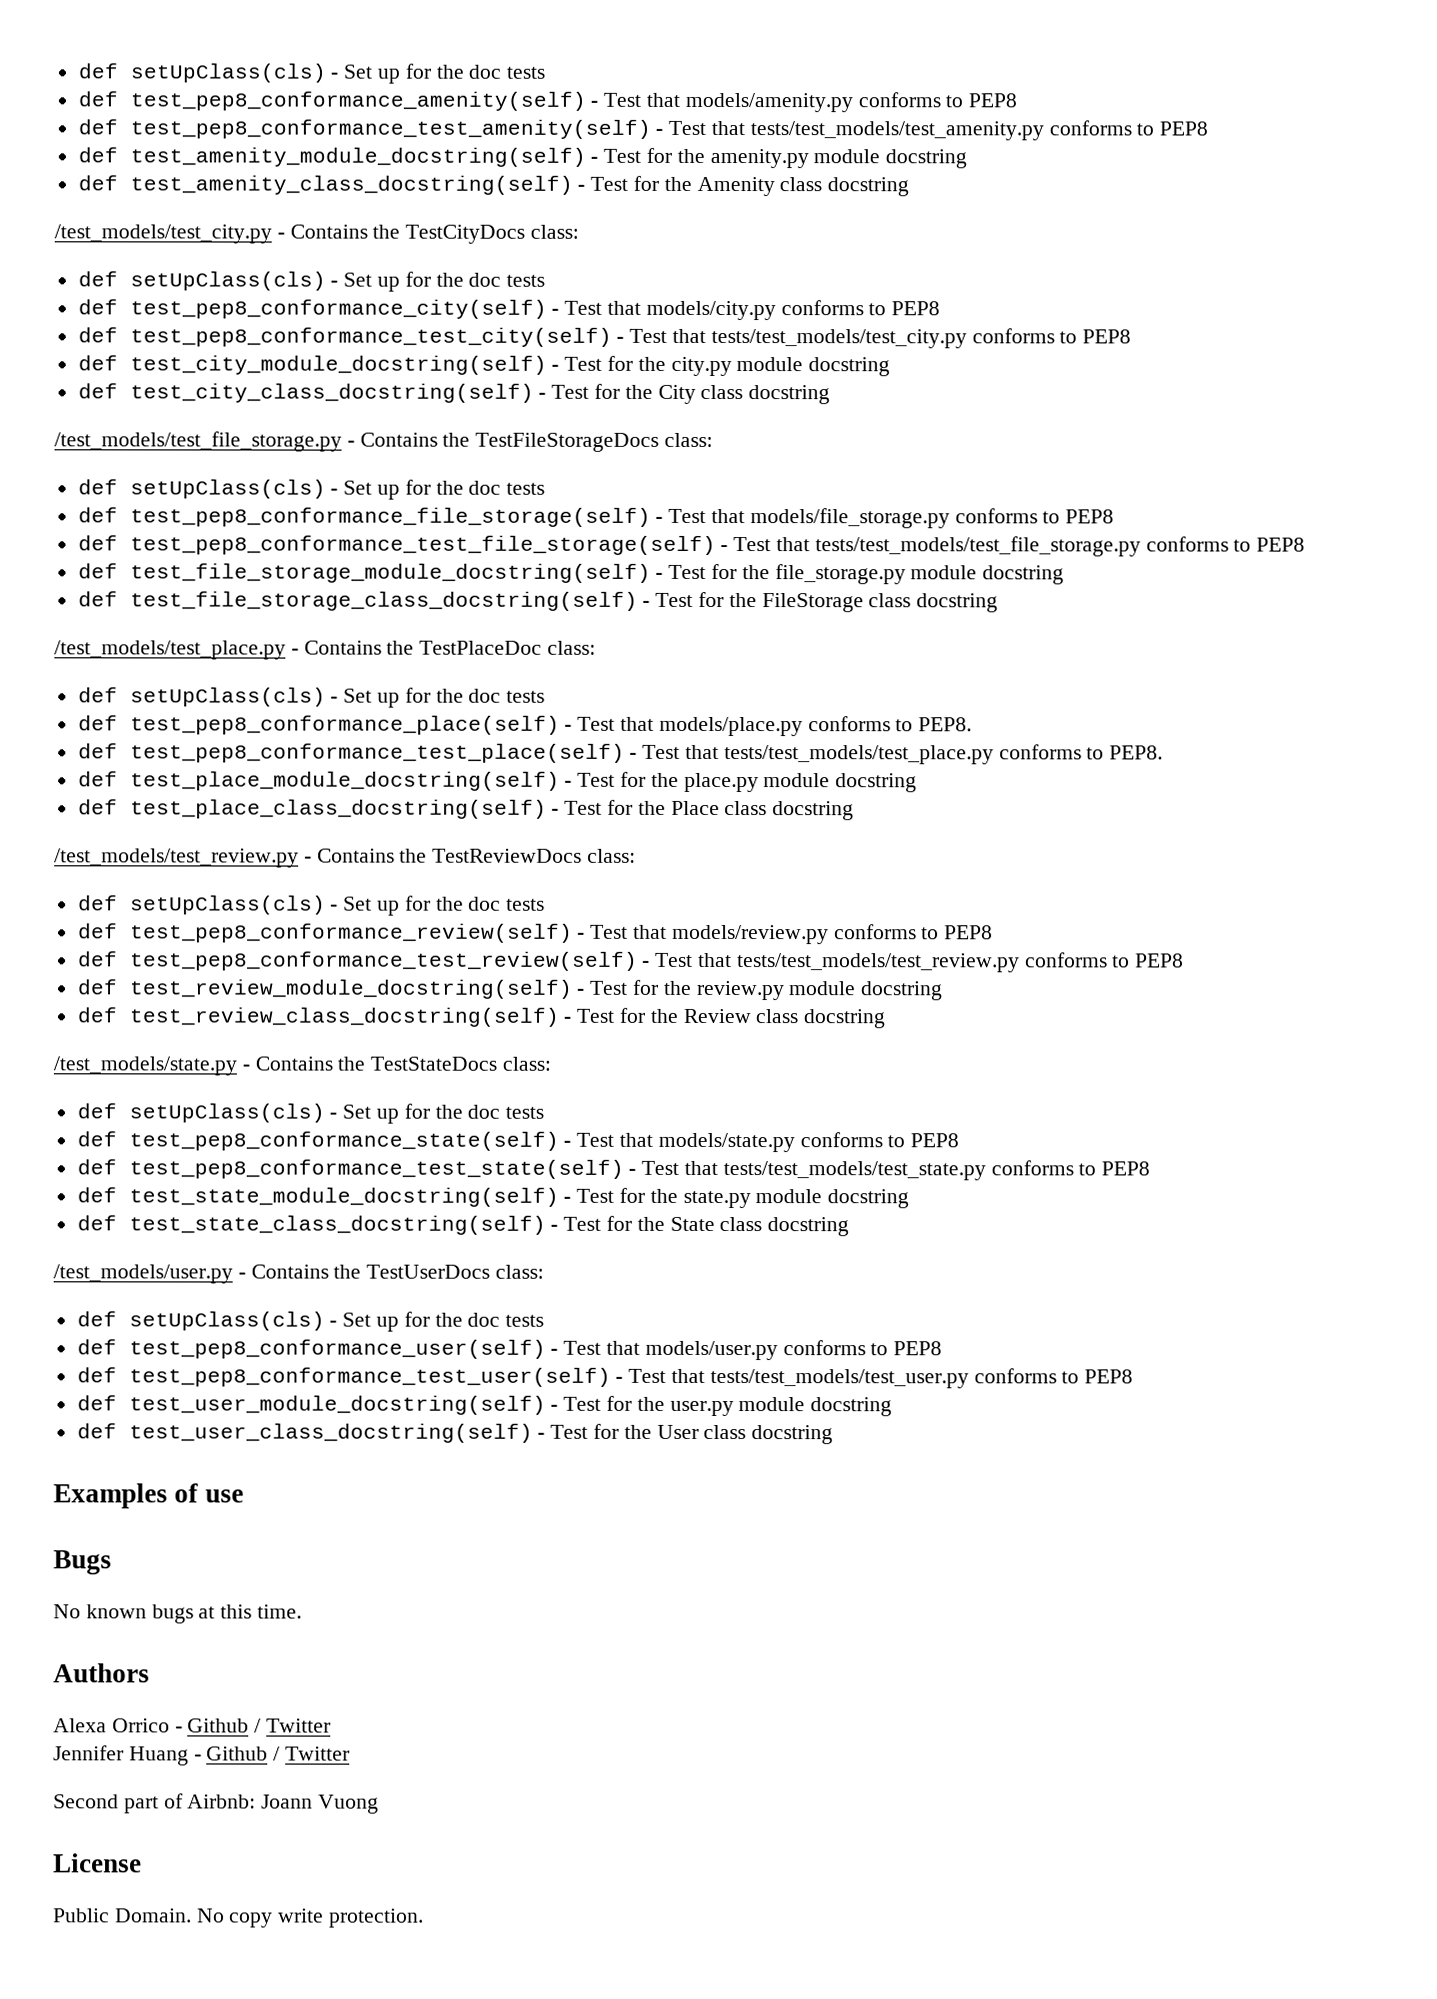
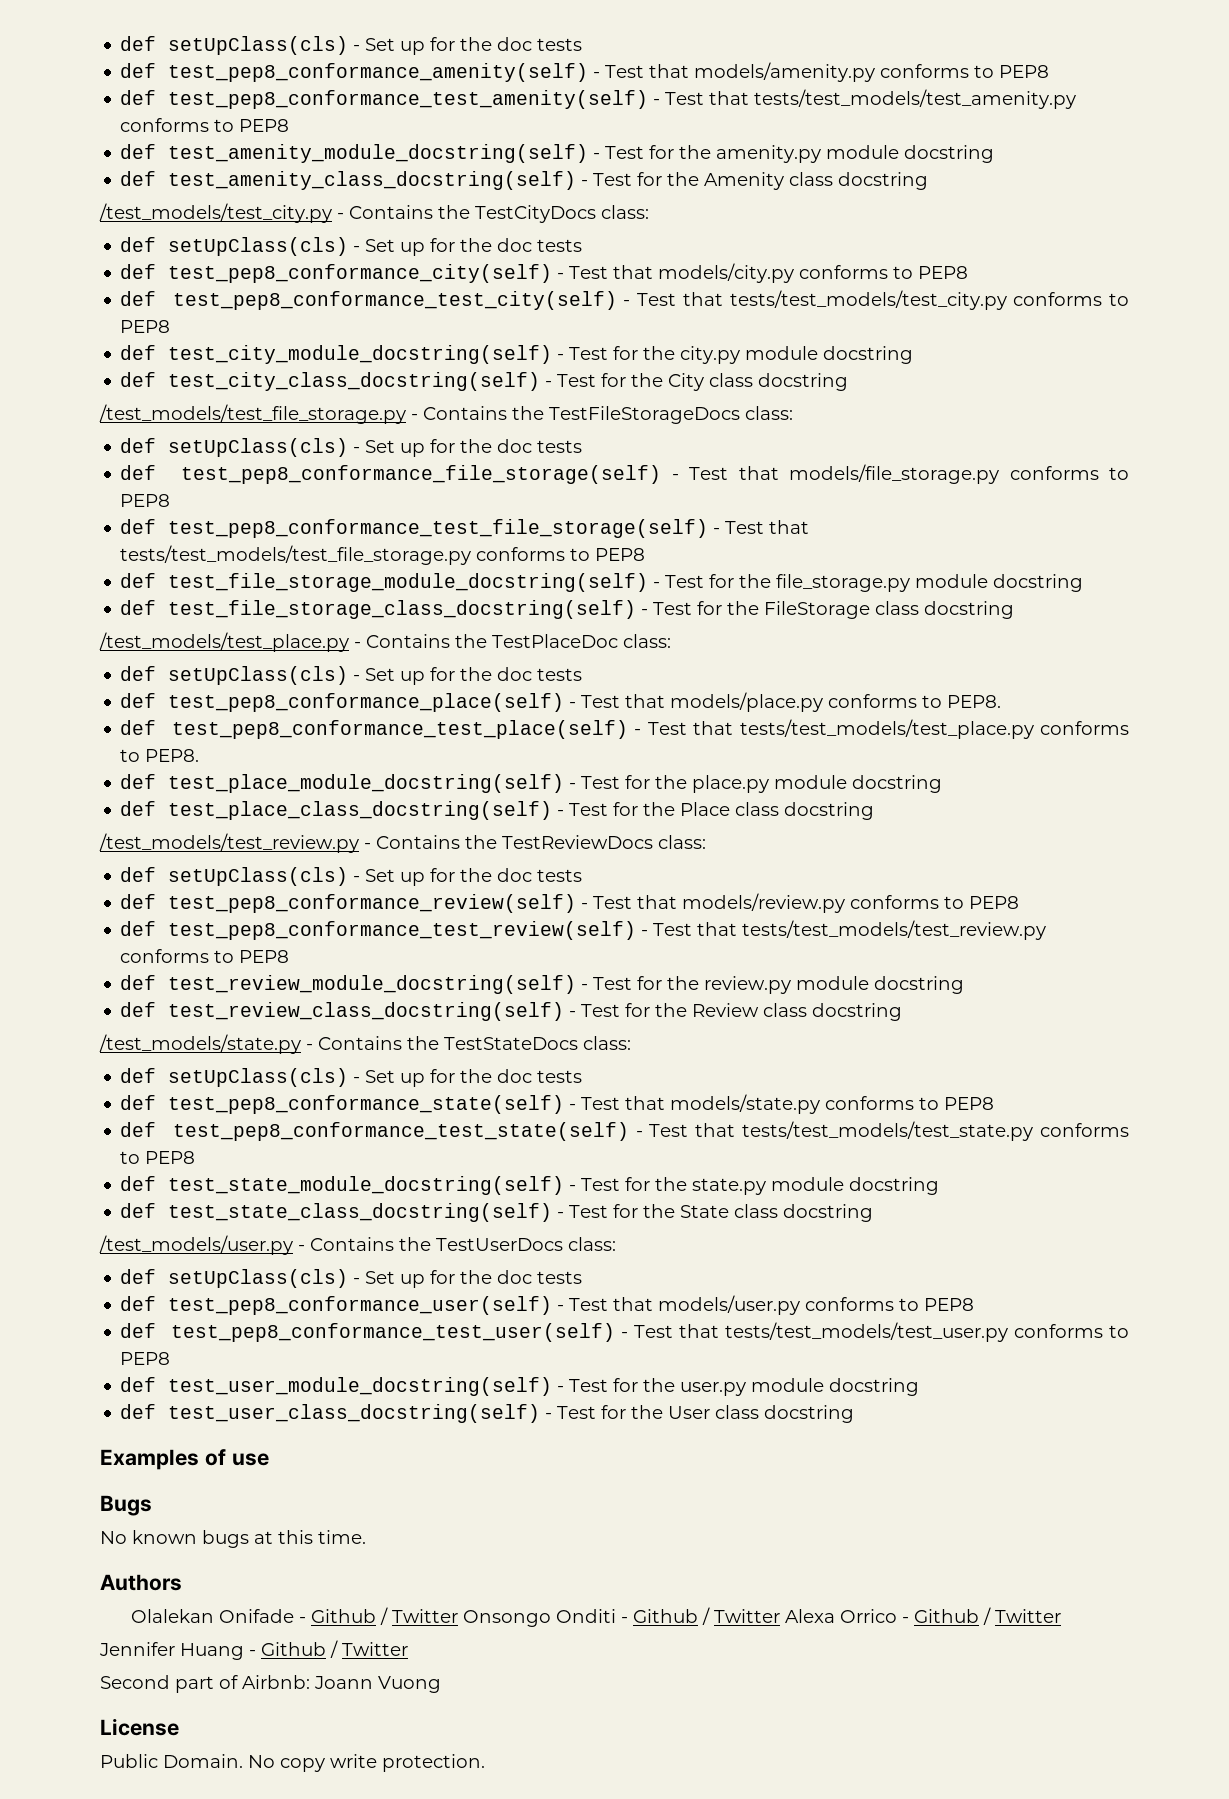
- Alexa Orrico - Github / Twitter
+ Olalekan Onifade - Github / Twitter Onsongo Onditi - Github / Twitter Alexa Orrico - Github / Twitter

